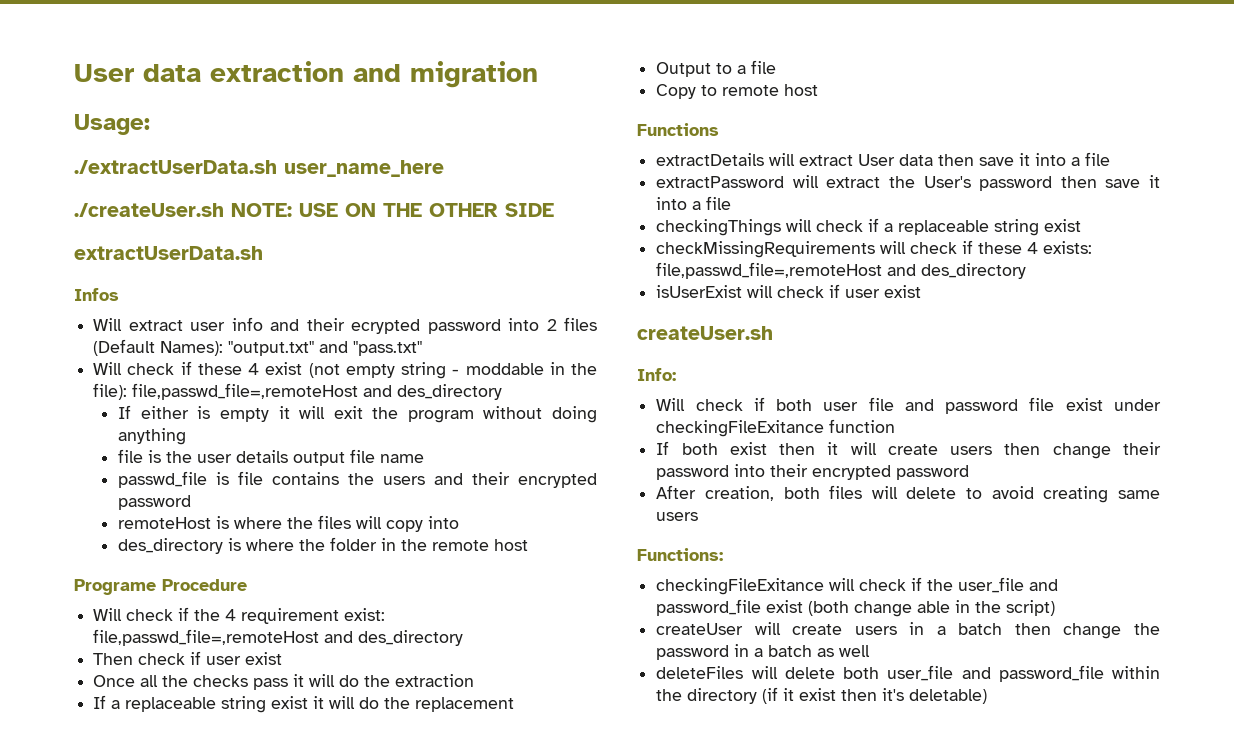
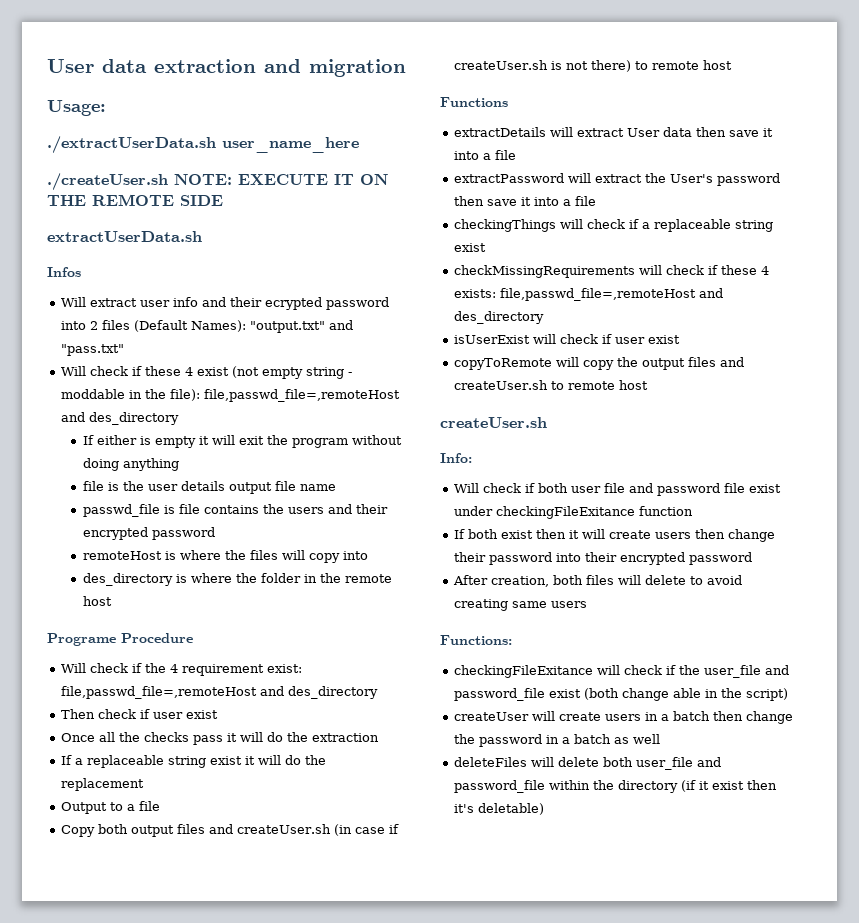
- ./createUser.sh NOTE: USE ON THE OTHER SIDE
+ ./createUser.sh NOTE: EXECUTE IT ON THE REMOTE SIDE
- Copy to remote host
+ Copy both output files and createUser.sh (in case if createUser.sh is not there) to remote host
+ copyToRemote will copy the output files and createUser.sh to remote host

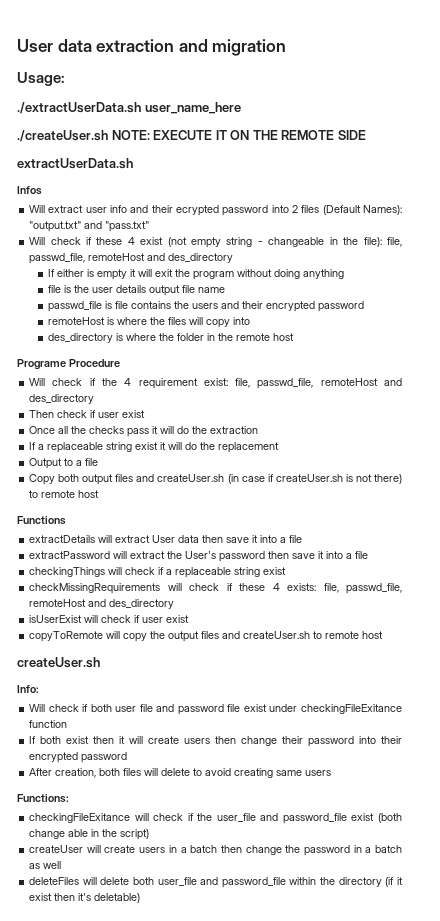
- Will check if these 4 exist (not empty string - moddable in the file): file,passwd_file=,remoteHost and des_directory
+ Will check if these 4 exist (not empty string - changeable in the file): file, passwd_file, remoteHost and des_directory
- Will check if the 4 requirement exist: file,passwd_file=,remoteHost and des_directory
+ Will check if the 4 requirement exist: file, passwd_file, remoteHost and des_directory
- checkMissingRequirements will check if these 4 exists: file,passwd_file=,remoteHost and des_directory
+ checkMissingRequirements will check if these 4 exists: file, passwd_file, remoteHost and des_directory

